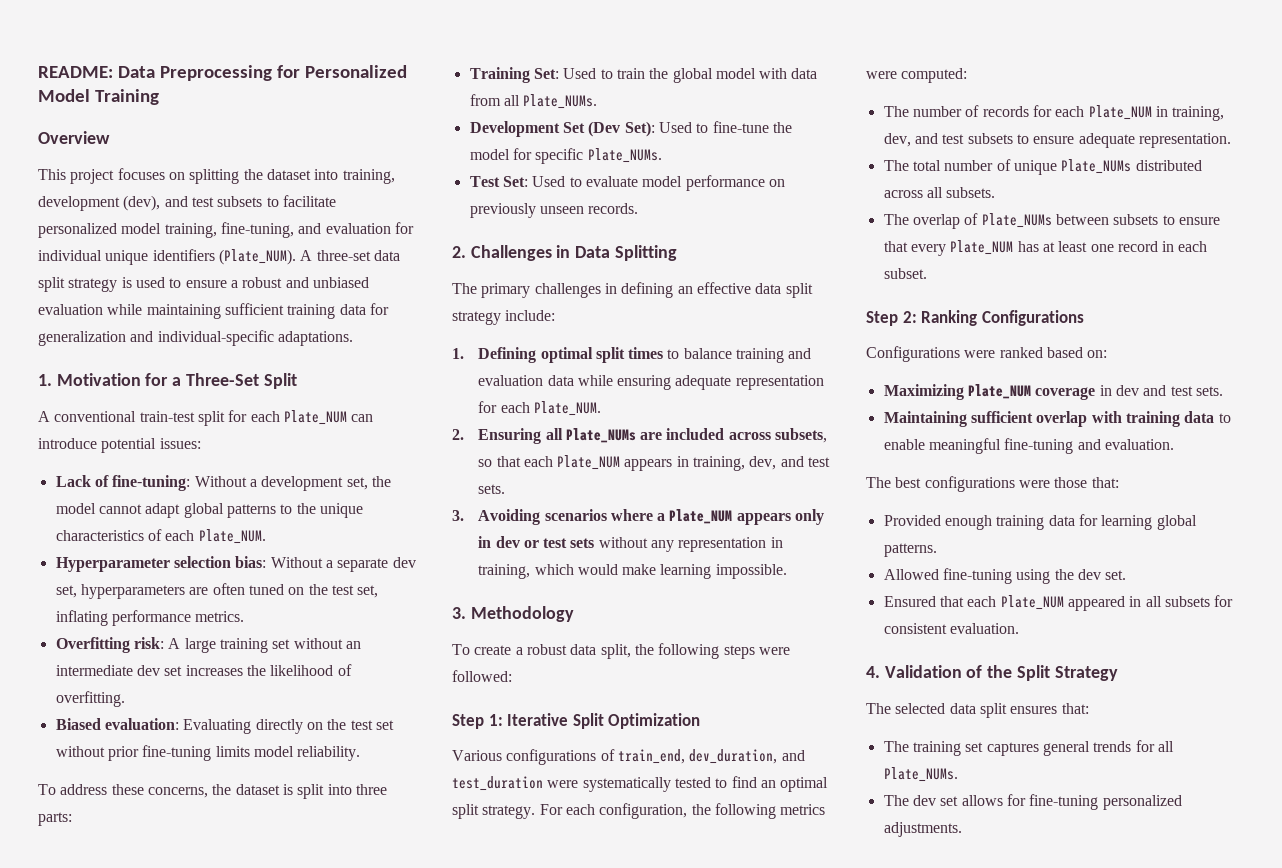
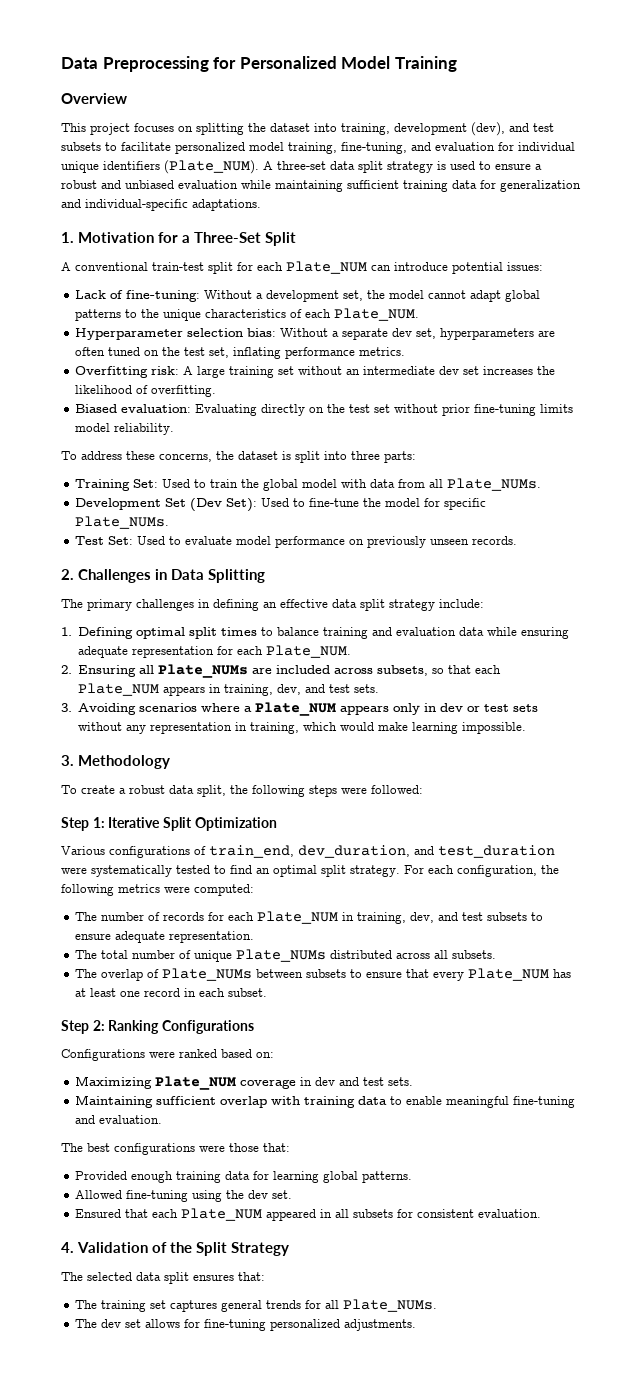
- README: Data Preprocessing for Personalized Model Training
+ Data Preprocessing for Personalized Model Training

